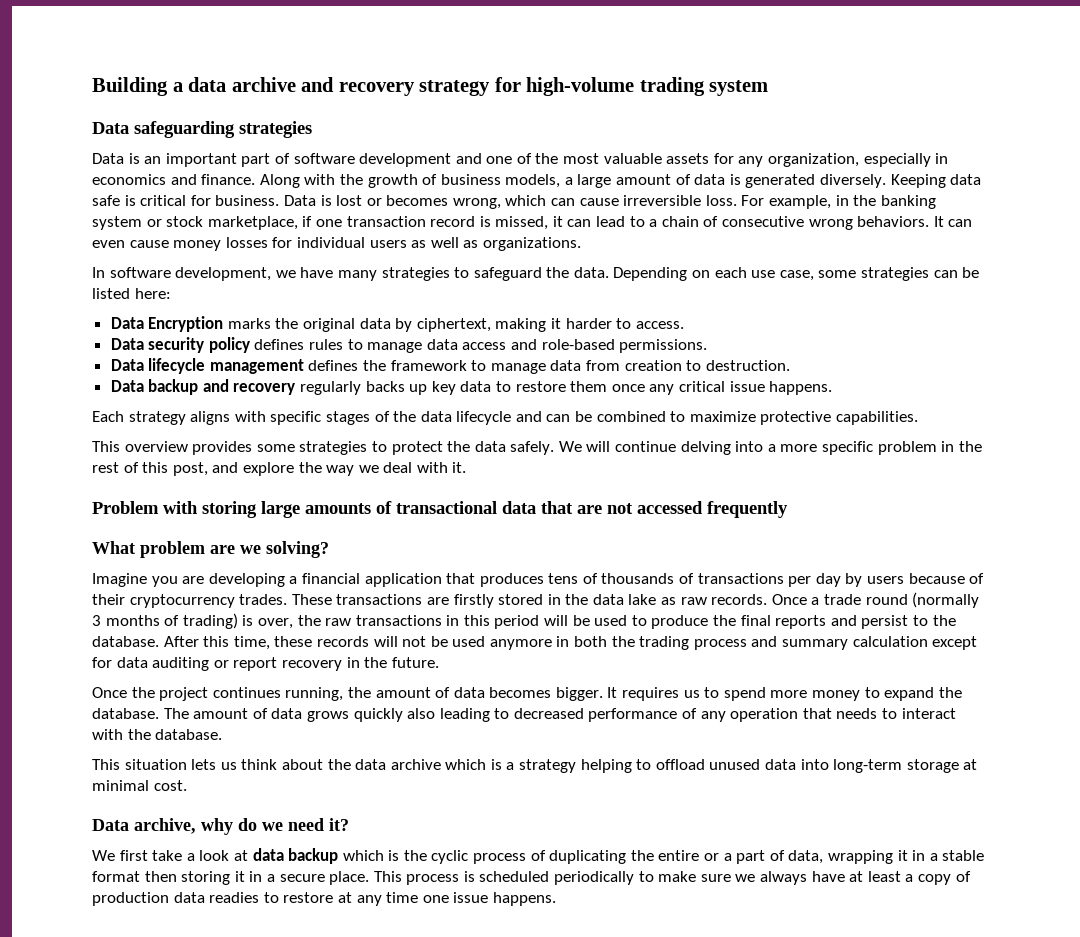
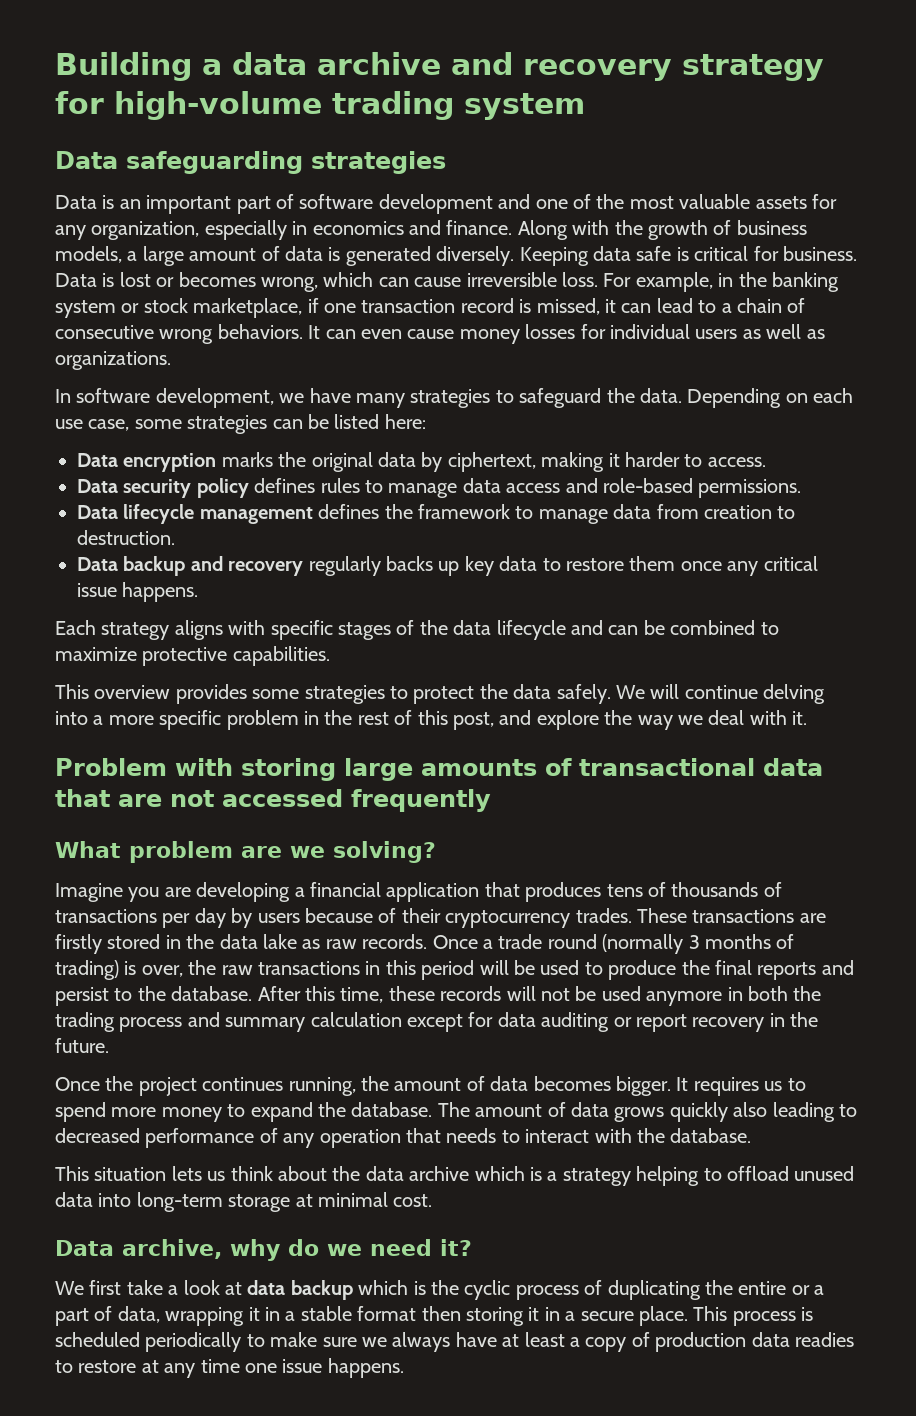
- Data Encryption marks the original data by ciphertext, making it harder to access.
+ Data encryption marks the original data by ciphertext, making it harder to access.

